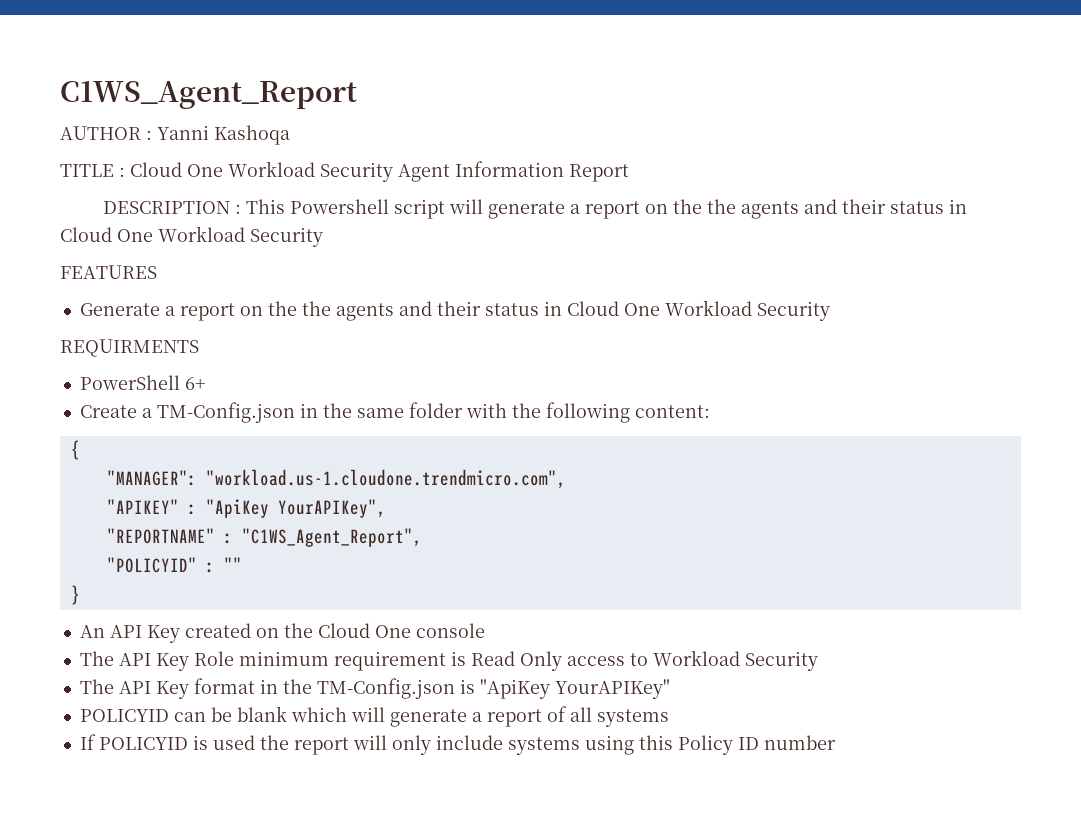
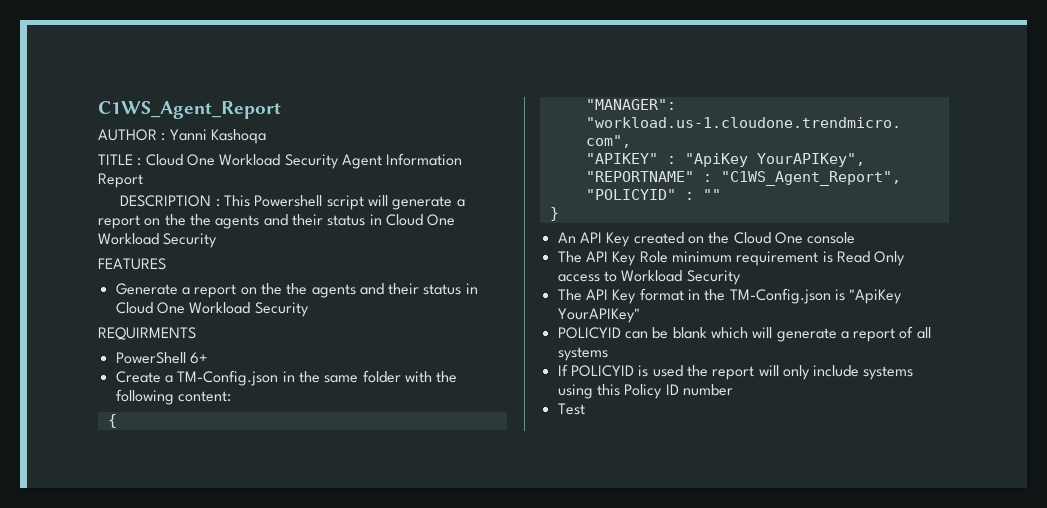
+ Test

